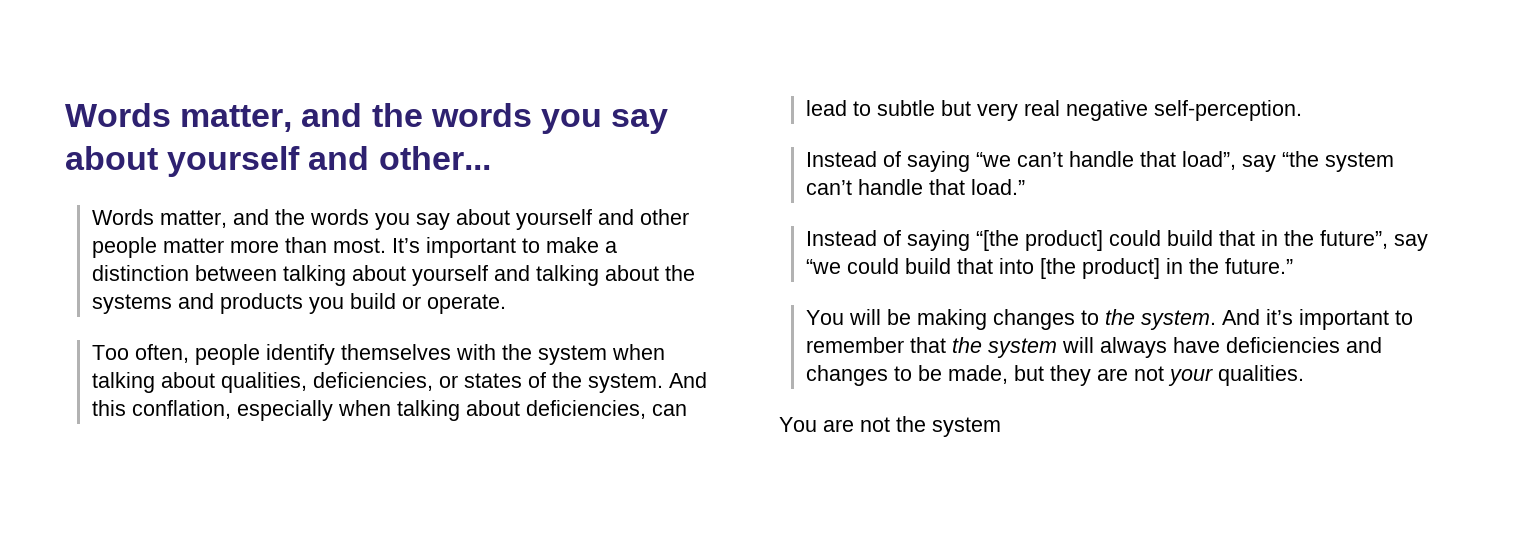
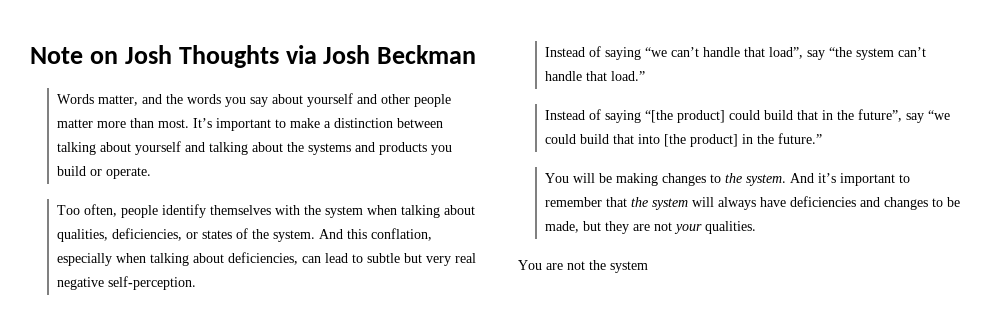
- Words matter, and the words you say about yourself and other...
+ Note on Josh Thoughts via Josh Beckman

